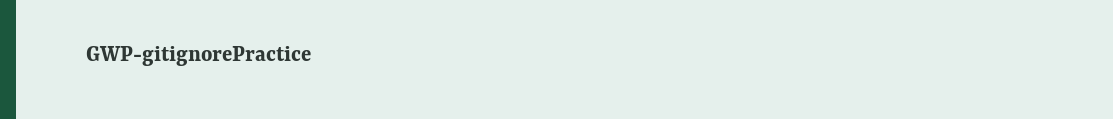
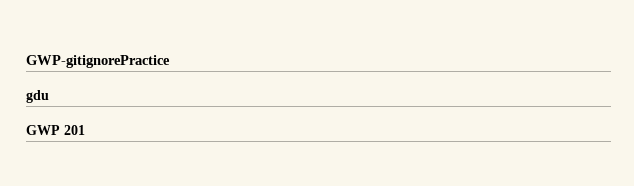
+ gdu
+ GWP 201

